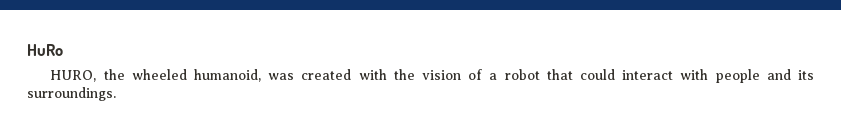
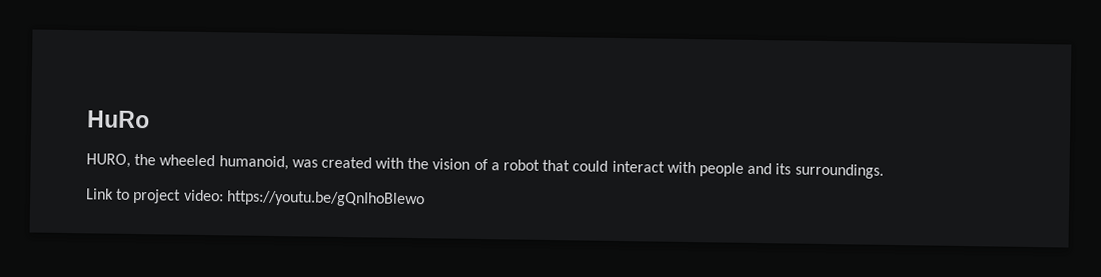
+ Link to project video: https://youtu.be/gQnIhoBlewo

